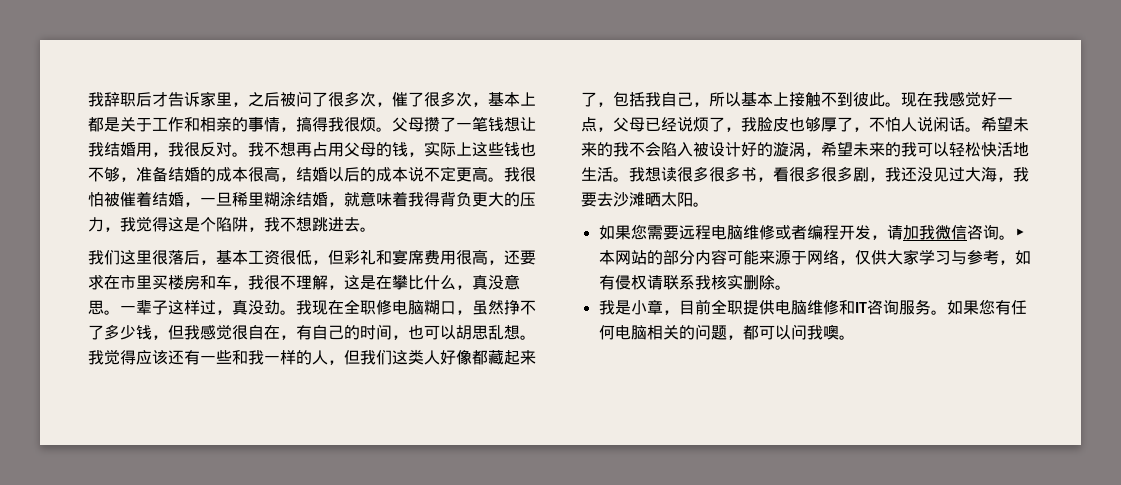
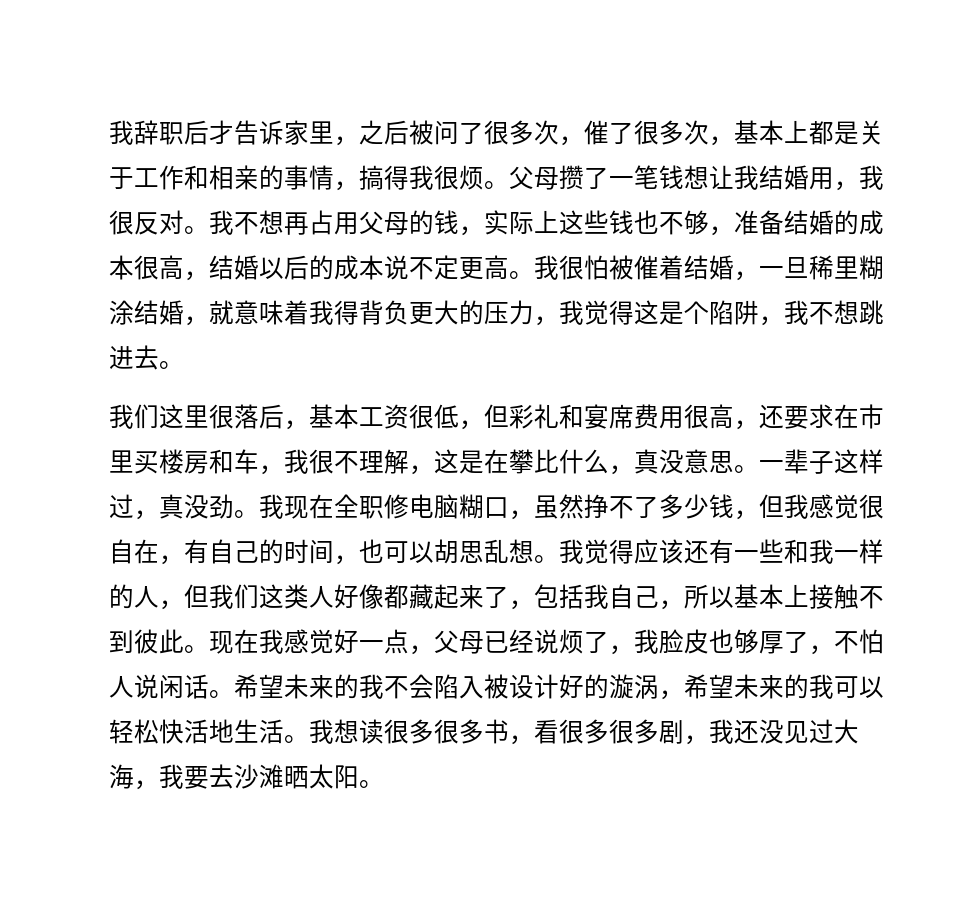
- 如果您需要远程电脑维修或者编程开发，请加我微信咨询。▶本网站的部分内容可能来源于网络，仅供大家学习与参考，如有侵权请联系我核实删除。
- 我是小章，目前全职提供电脑维修和IT咨询服务。如果您有任何电脑相关的问题，都可以问我噢。

